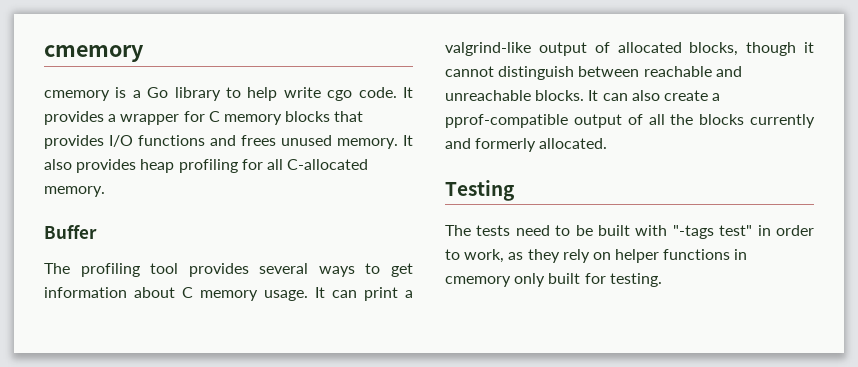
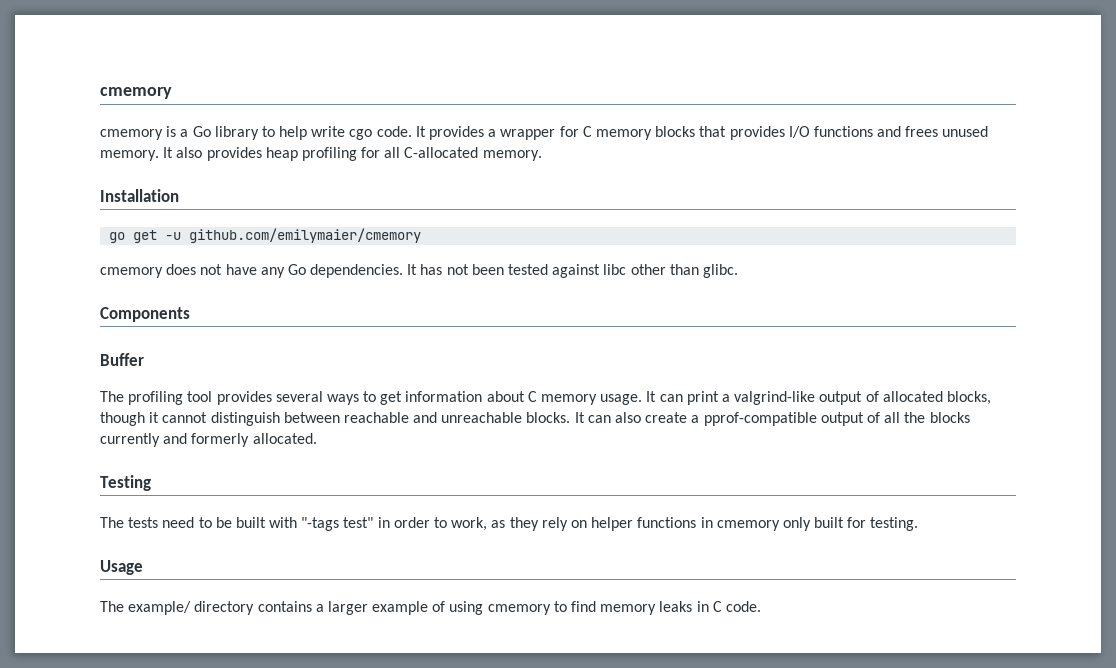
+ Installation
+ go get -u github.com/emilymaier/cmemory
+ cmemory does not have any Go dependencies. It has not been tested against libc other than glibc.
+ Components
+ Usage
+ The example/ directory contains a larger example of using cmemory to find memory leaks in C code.

